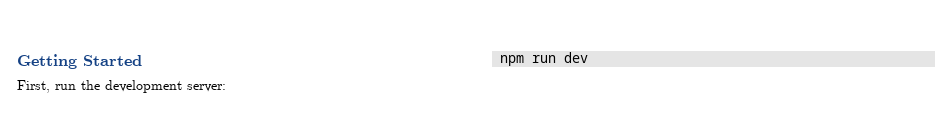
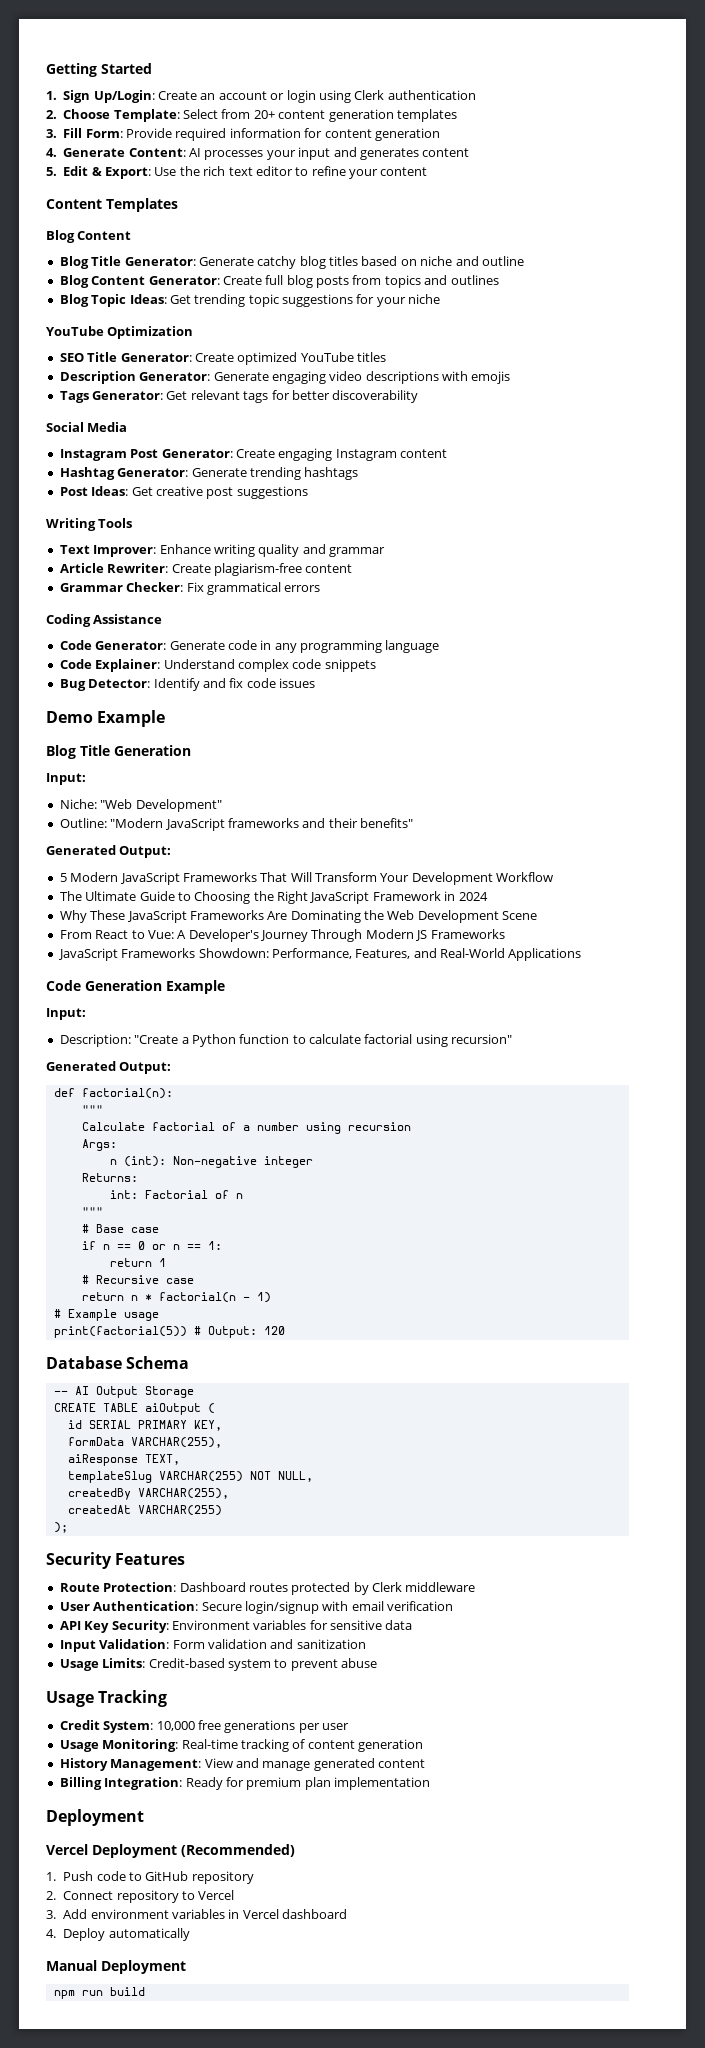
- First, run the development server:
+ 1. Sign Up/Login: Create an account or login using Clerk authentication
+ 2. Choose Template: Select from 20+ content generation templates
+ 3. Fill Form: Provide required information for content generation
+ 4. Generate Content: AI processes your input and generates content
+ 5. Edit & Export: Use the rich text editor to refine your content
+ Content Templates
+ Blog Content
+ Blog Title Generator: Generate catchy blog titles based on niche and outline
+ Blog Content Generator: Create full blog posts from topics and outlines
+ Blog Topic Ideas: Get trending topic suggestions for your niche
+ YouTube Optimization
+ SEO Title Generator: Create optimized YouTube titles
+ Description Generator: Generate engaging video descriptions with emojis
+ Tags Generator: Get relevant tags for better discoverability
+ Social Media
+ Instagram Post Generator: Create engaging Instagram content
+ Hashtag Generator: Generate trending hashtags
+ Post Ideas: Get creative post suggestions
+ Writing Tools
+ Text Improver: Enhance writing quality and grammar
+ Article Rewriter: Create plagiarism-free content
+ Grammar Checker: Fix grammatical errors
+ Coding Assistance
+ Code Generator: Generate code in any programming language
+ Code Explainer: Understand complex code snippets
+ Bug Detector: Identify and fix code issues
+ Demo Example
+ Blog Title Generation
+ Input:
+ Niche: "Web Development"
+ Outline: "Modern JavaScript frameworks and their benefits"
+ Generated Output:
+ 5 Modern JavaScript Frameworks That Will Transform Your Development Workflow
+ The Ultimate Guide to Choosing the Right JavaScript Framework in 2024
+ Why These JavaScript Frameworks Are Dominating the Web Development Scene
+ From React to Vue: A Developer's Journey Through Modern JS Frameworks
+ JavaScript Frameworks Showdown: Performance, Features, and Real-World Applications
+ Code Generation Example
+ Input:
+ Description: "Create a Python function to calculate factorial using recursion"
+ Generated Output:
+ def factorial(n):
+ """
+ Calculate factorial of a number using recursion
+ Args:
+ n (int): Non-negative integer
+ Returns:
+ int: Factorial of n
+ """
+ # Base case
+ if n == 0 or n == 1:
+ return 1
+ # Recursive case
+ return n * factorial(n - 1)
+ # Example usage
+ print(factorial(5)) # Output: 120
+ Database Schema
+ -- AI Output Storage
+ CREATE TABLE aiOutput (
+ id SERIAL PRIMARY KEY,
+ formData VARCHAR(255),
+ aiResponse TEXT,
+ templateSlug VARCHAR(255) NOT NULL,
+ createdBy VARCHAR(255),
+ createdAt VARCHAR(255)
+ );
+ Security Features
+ Route Protection: Dashboard routes protected by Clerk middleware
+ User Authentication: Secure login/signup with email verification
+ API Key Security: Environment variables for sensitive data
+ Input Validation: Form validation and sanitization
+ Usage Limits: Credit-based system to prevent abuse
+ Usage Tracking
+ Credit System: 10,000 free generations per user
+ Usage Monitoring: Real-time tracking of content generation
+ History Management: View and manage generated content
+ Billing Integration: Ready for premium plan implementation
+ Deployment
+ Vercel Deployment (Recommended)
+ 1. Push code to GitHub repository
+ 2. Connect repository to Vercel
+ 3. Add environment variables in Vercel dashboard
+ 4. Deploy automatically
+ Manual Deployment
- npm run dev
+ npm run build

